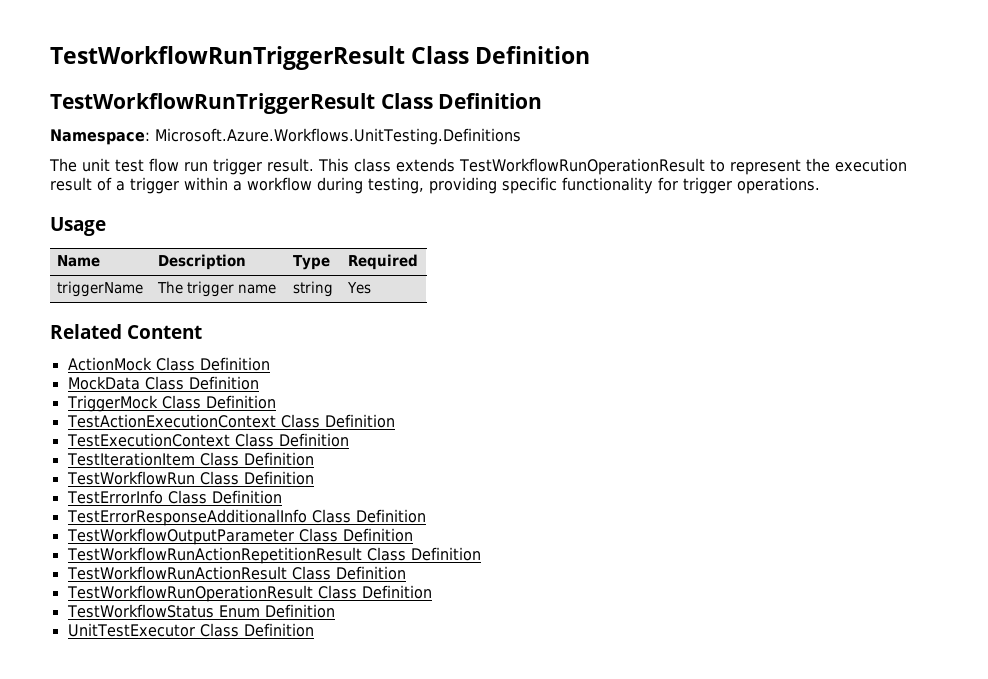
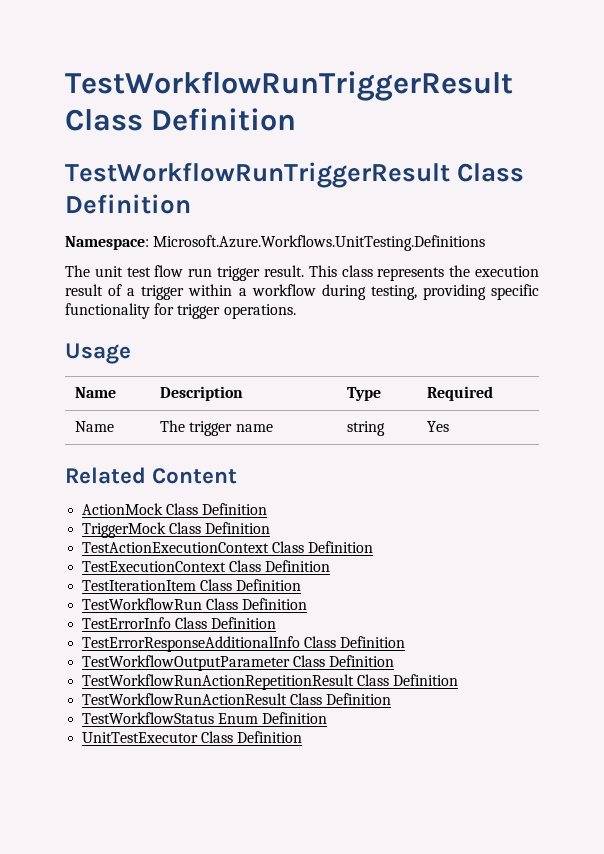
- This class extends TestWorkflowRunOperationResult to represent the execution result of a trigger within a workflow during testing, providing specific functionality for trigger operations.
+ This class represents the execution result of a trigger within a workflow during testing, providing specific functionality for trigger operations.
- triggerName | The trigger name | string | Yes
+ Name | The trigger name | string | Yes
- MockData Class Definition
- TestWorkflowRunOperationResult Class Definition

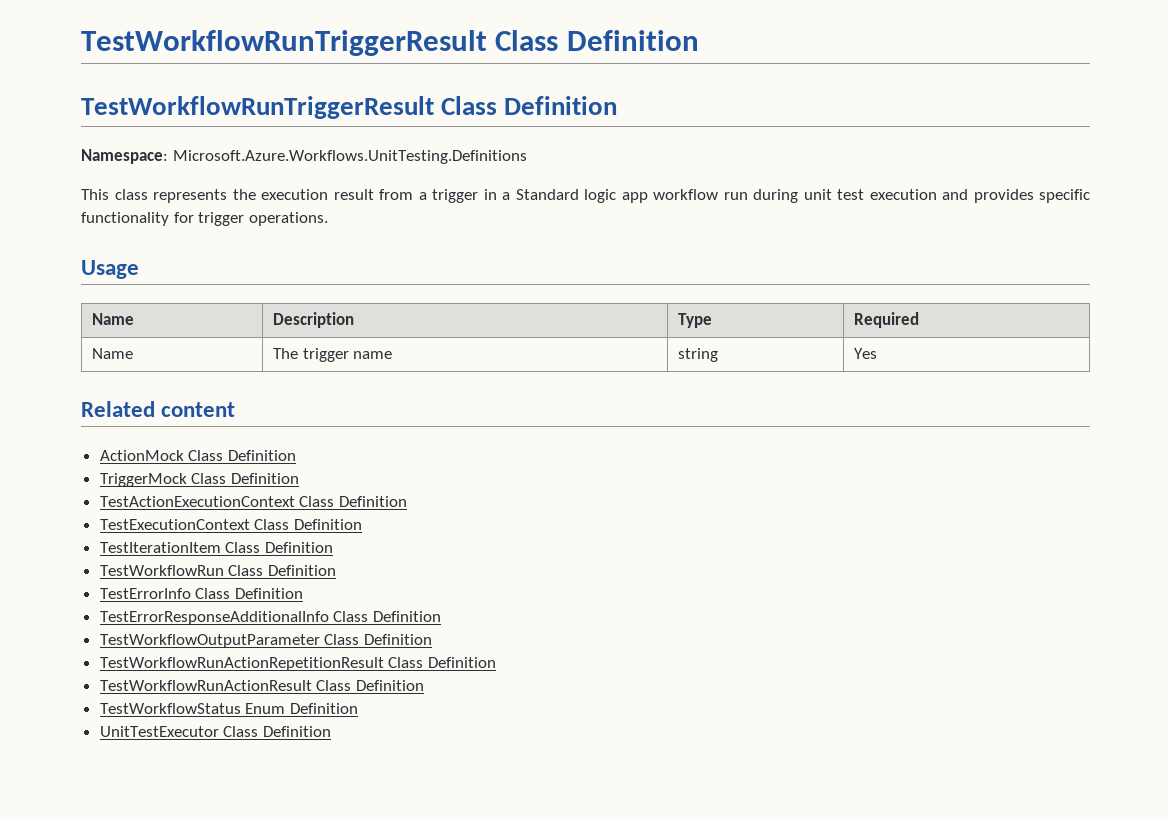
- The unit test flow run trigger result. This class represents the execution result of a trigger within a workflow during testing, providing specific functionality for trigger operations.
+ This class represents the execution result from a trigger in a Standard logic app workflow run during unit test execution and provides specific functionality for trigger operations.
- Related Content
+ Related content

